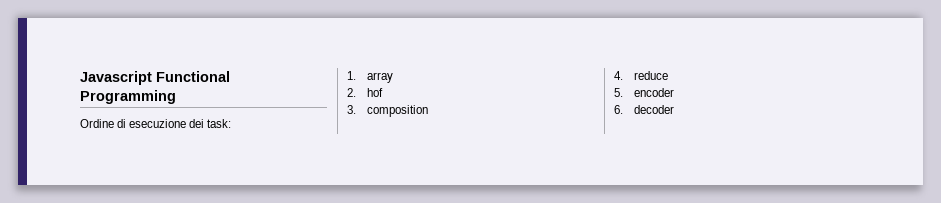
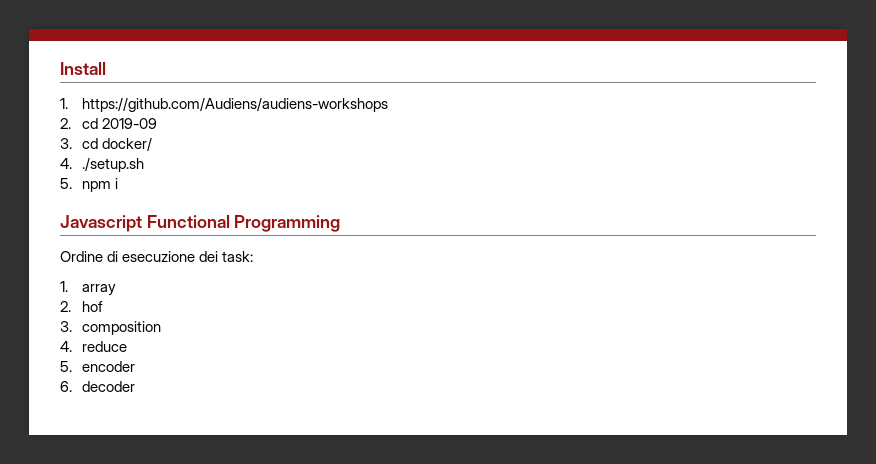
+ Install
+ 1. https://github.com/Audiens/audiens-workshops
+ 2. cd 2019-09
+ 3. cd docker/
+ 4. ./setup.sh
+ 5. npm i

